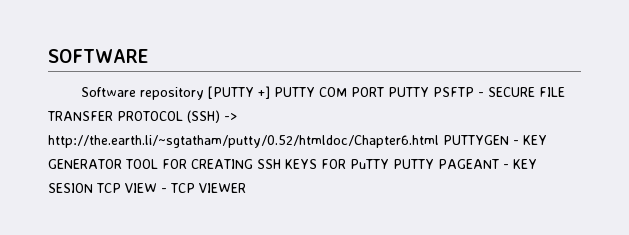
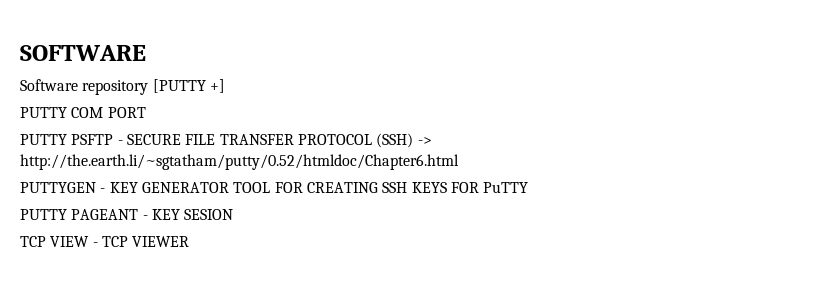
- Software repository [PUTTY +] PUTTY COM PORT PUTTY PSFTP - SECURE FILE TRANSFER PROTOCOL (SSH) -> http://the.earth.li/~sgtatham/putty/0.52/htmldoc/Chapter6.html PUTTYGEN - KEY GENERATOR TOOL FOR CREATING SSH KEYS FOR PuTTY PUTTY PAGEANT - KEY SESION TCP VIEW - TCP VIEWER
+ Software repository [PUTTY +]
+ PUTTY COM PORT
+ PUTTY PSFTP - SECURE FILE TRANSFER PROTOCOL (SSH) -> http://the.earth.li/~sgtatham/putty/0.52/htmldoc/Chapter6.html
+ PUTTYGEN - KEY GENERATOR TOOL FOR CREATING SSH KEYS FOR PuTTY
+ PUTTY PAGEANT - KEY SESION
+ TCP VIEW - TCP VIEWER

